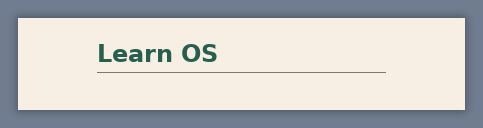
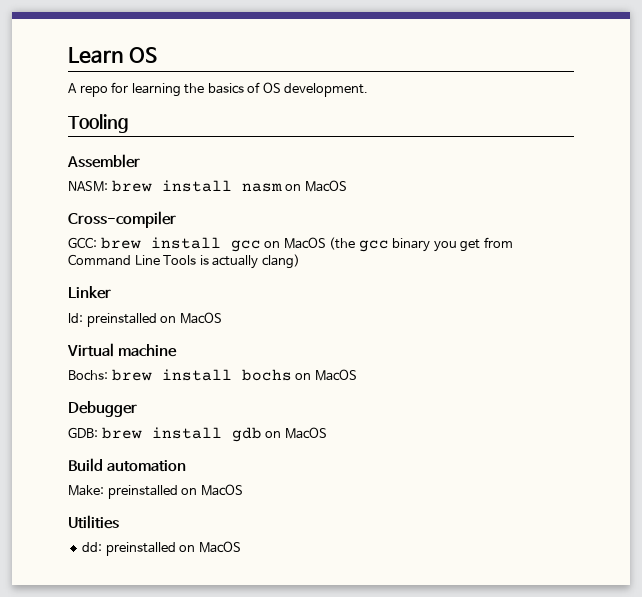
+ A repo for learning the basics of OS development.
+ Tooling
+ Assembler
+ NASM: brew install nasm on MacOS
+ Cross-compiler
+ GCC: brew install gcc on MacOS (the gcc binary you get from Command Line Tools is actually clang)
+ Linker
+ ld: preinstalled on MacOS
+ Virtual machine
+ Bochs: brew install bochs on MacOS
+ Debugger
+ GDB: brew install gdb on MacOS
+ Build automation
+ Make: preinstalled on MacOS
+ Utilities
+ dd: preinstalled on MacOS

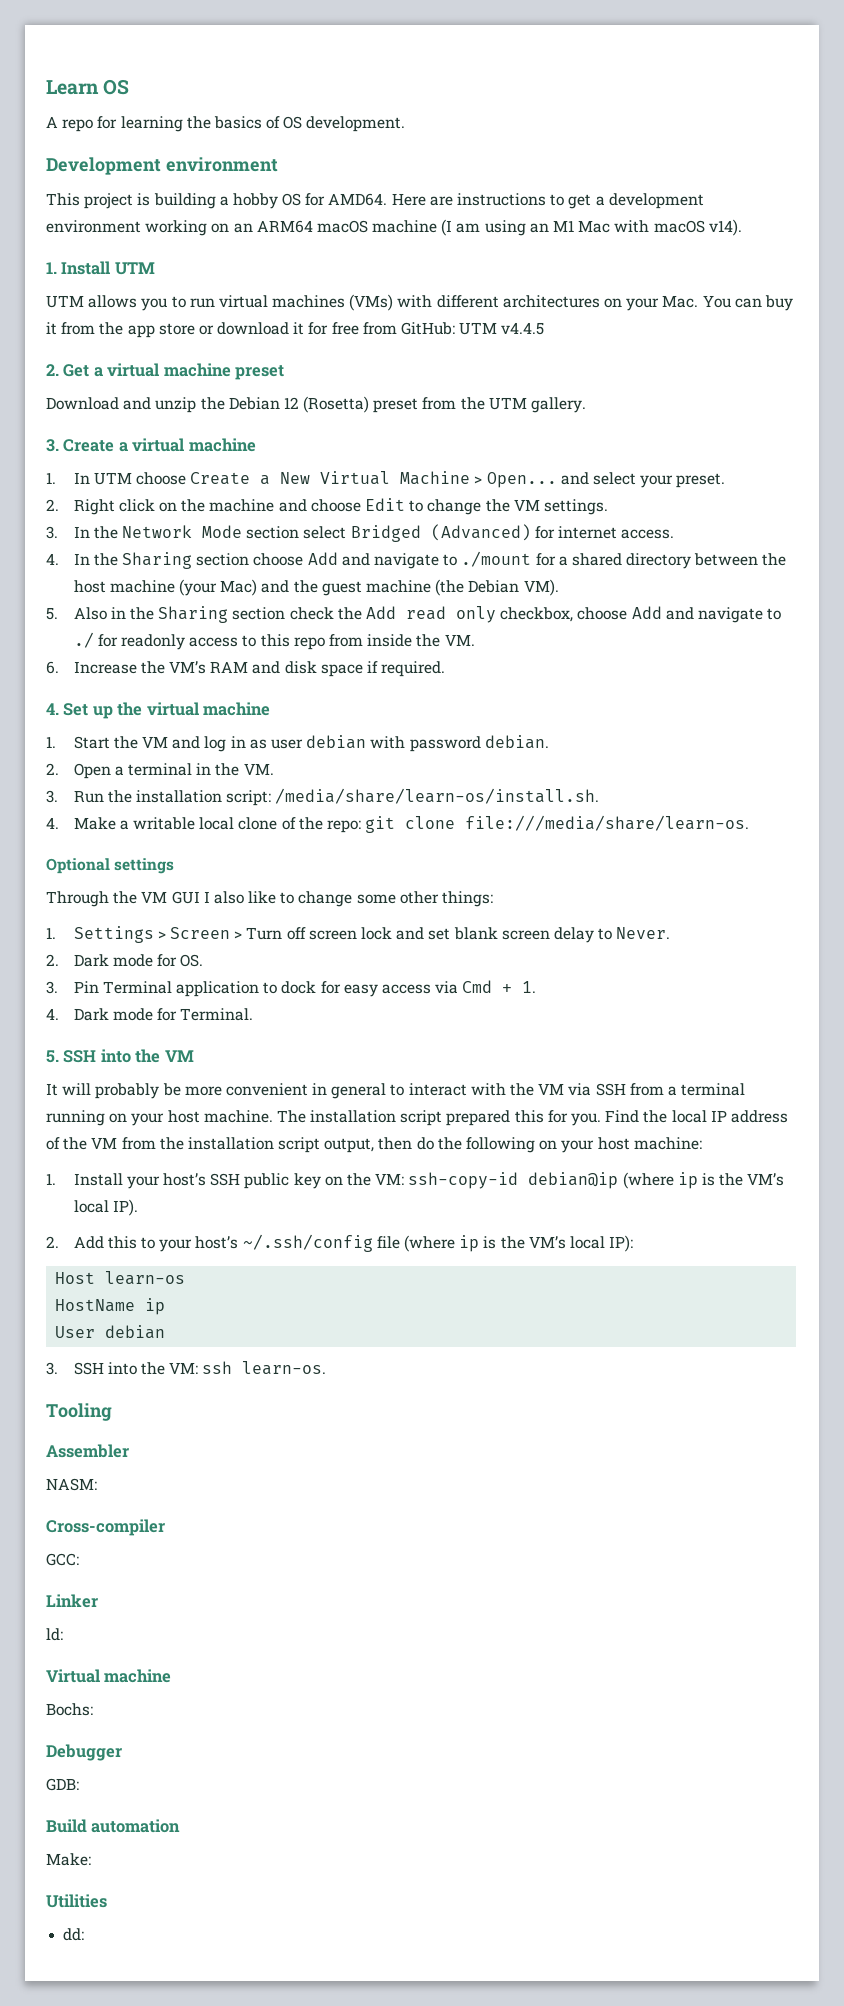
+ Development environment
+ This project is building a hobby OS for AMD64. Here are instructions to get a development environment working on an ARM64 macOS machine (I am using an M1 Mac with macOS v14).
+ 1. Install UTM
+ UTM allows you to run virtual machines (VMs) with different architectures on your Mac. You can buy it from the app store or download it for free from GitHub: UTM v4.4.5
+ 2. Get a virtual machine preset
+ Download and unzip the Debian 12 (Rosetta) preset from the UTM gallery.
+ 3. Create a virtual machine
+ 1. In UTM choose Create a New Virtual Machine > Open... and select your preset.
+ 2. Right click on the machine and choose Edit to change the VM settings.
+ 3. In the Network Mode section select Bridged (Advanced) for internet access.
+ 4. In the Sharing section choose Add and navigate to ./mount for a shared directory between the host machine (your Mac) and the guest machine (the Debian VM).
+ 5. Also in the Sharing section check the Add read only checkbox, choose Add and navigate to ./ for readonly access to this repo from inside the VM.
+ 6. Increase the VM’s RAM and disk space if required.
+ 4. Set up the virtual machine
+ 1. Start the VM and log in as user debian with password debian.
+ 2. Open a terminal in the VM.
+ 3. Run the installation script: /media/share/learn-os/install.sh.
+ 4. Make a writable local clone of the repo: git clone file:///media/share/learn-os.
+ Optional settings
+ Through the VM GUI I also like to change some other things:
+ 1. Settings > Screen > Turn off screen lock and set blank screen delay to Never.
+ 2. Dark mode for OS.
+ 3. Pin Terminal application to dock for easy access via Cmd + 1.
+ 4. Dark mode for Terminal.
+ 5. SSH into the VM
+ It will probably be more convenient in general to interact with the VM via SSH from a terminal running on your host machine. The installation script prepared this for you. Find the local IP address of the VM from the installation script output, then do the following on your host machine:
+ 1. Install your host’s SSH public key on the VM: ssh-copy-id debian@ip (where ip is the VM’s local IP).
+ 2. Add this to your host’s ~/.ssh/config file (where ip is the VM’s local IP):
+ Host learn-os
+ HostName ip
+ User debian
+ 3. SSH into the VM: ssh learn-os.
  Tooling
  Assembler
- NASM: brew install nasm on MacOS
+ NASM:
  Cross-compiler
- GCC: brew install gcc on MacOS (the gcc binary you get from Command Line Tools is actually clang)
+ GCC:
- ld: preinstalled on MacOS
+ ld:
- Bochs: brew install bochs on MacOS
+ Bochs:
  Debugger
- GDB: brew install gdb on MacOS
+ GDB:
- Make: preinstalled on MacOS
+ Make:
- dd: preinstalled on MacOS
+ dd:

